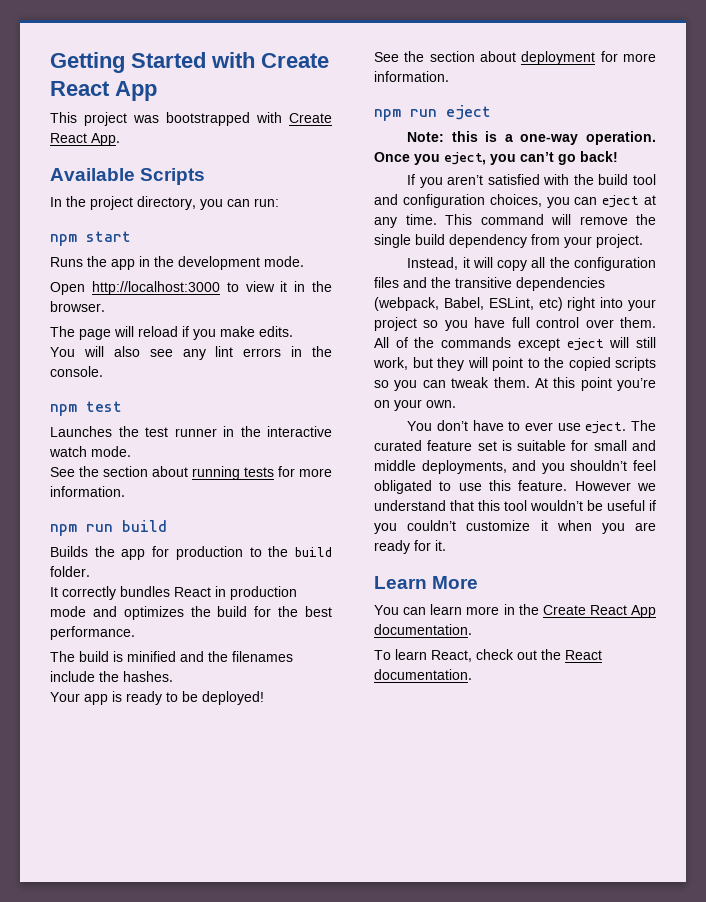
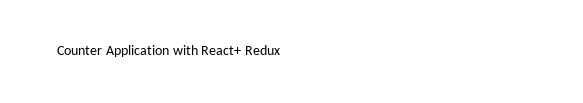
- Getting Started with Create React App
- This project was bootstrapped with Create React App.
- Available Scripts
- In the project directory, you can run:
- npm start
- Runs the app in the development mode.
- Open http://localhost:3000 to view it in the browser.
- The page will reload if you make edits.
- You will also see any lint errors in the console.
- npm test
- Launches the test runner in the interactive watch mode.
- See the section about running tests for more information.
- npm run build
- Builds the app for production to the build folder.
- It correctly bundles React in production mode and optimizes the build for the best performance.
- The build is minified and the filenames include the hashes.
- Your app is ready to be deployed!
- See the section about deployment for more information.
- npm run eject
- Note: this is a one-way operation. Once you eject, you can’t go back!
- If you aren’t satisfied with the build tool and configuration choices, you can eject at any time. This command will remove the single build dependency from your project.
- Instead, it will copy all the configuration files and the transitive dependencies (webpack, Babel, ESLint, etc) right into your project so you have full control over them. All of the commands except eject will still work, but they will point to the copied scripts so you can tweak them. At this point you’re on your own.
- You don’t have to ever use eject. The curated feature set is suitable for small and middle deployments, and you shouldn’t feel obligated to use this feature. However we understand that this tool wouldn’t be useful if you couldn’t customize it when you are ready for it.
- Learn More
- You can learn more in the Create React App documentation.
- To learn React, check out the React documentation.
+ Counter Application with React+ Redux

